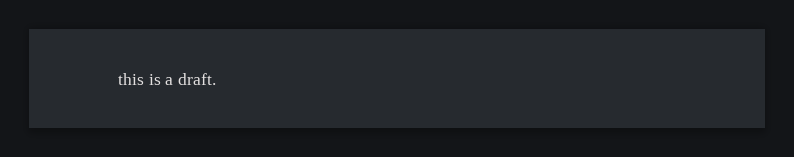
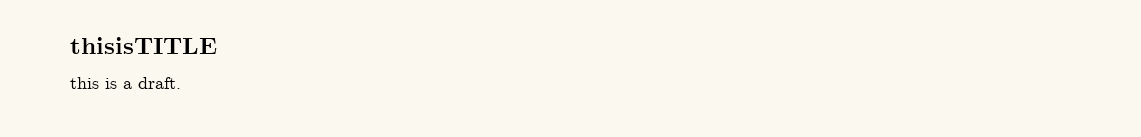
+ thisisTITLE

